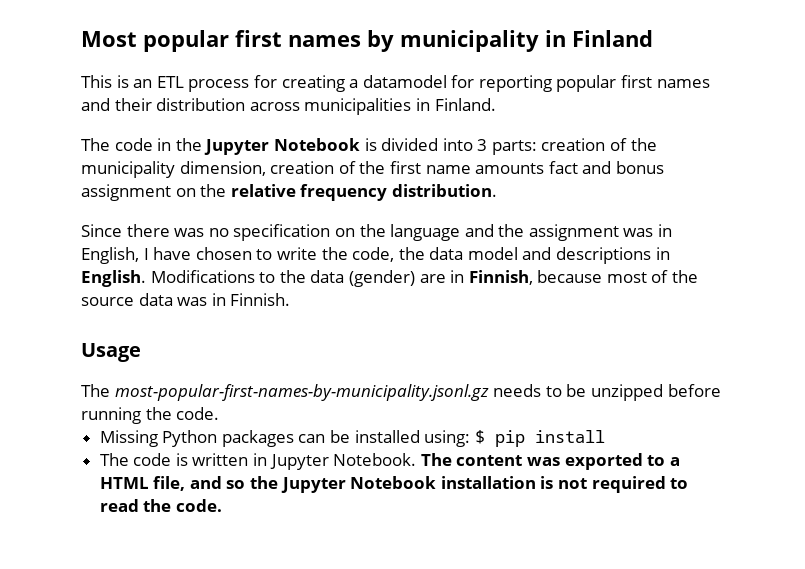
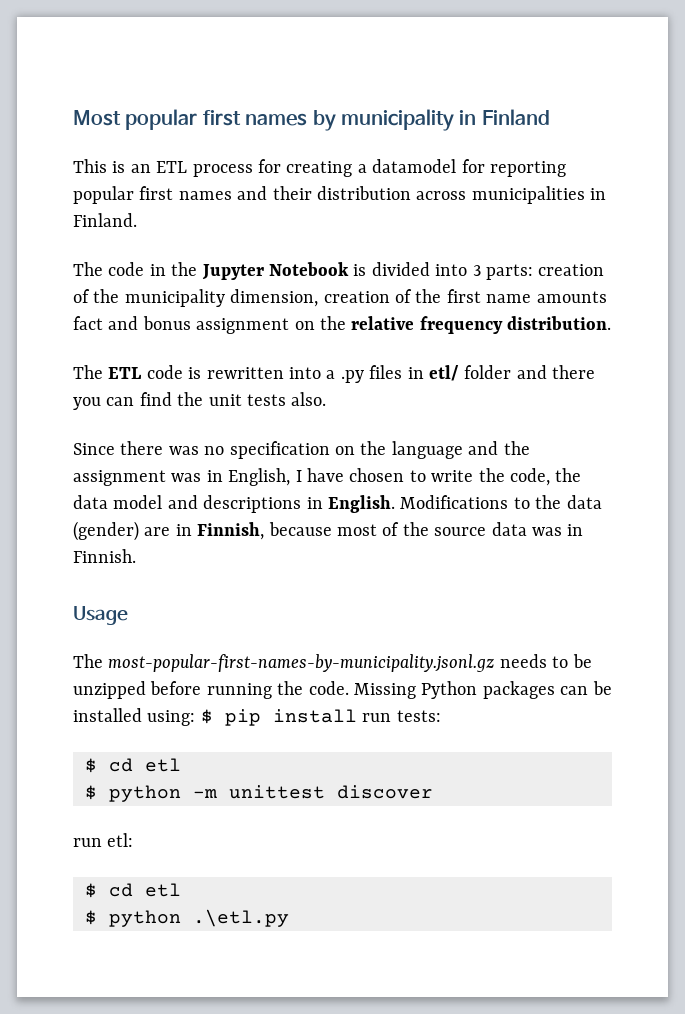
+ The ETL code is rewritten into a .py files in etl/ folder and there you can find the unit tests also.
- The most-popular-first-names-by-municipality.jsonl.gz needs to be unzipped before running the code.
- Missing Python packages can be installed using: $ pip install
- The code is written in Jupyter Notebook. The content was exported to a HTML file, and so the Jupyter Notebook installation is not required to read the code.
+ The most-popular-first-names-by-municipality.jsonl.gz needs to be unzipped before running the code. Missing Python packages can be installed using: $ pip install run tests:
+ $ cd etl
+ $ python -m unittest discover
+ run etl:
+ $ cd etl
+ $ python .\etl.py

